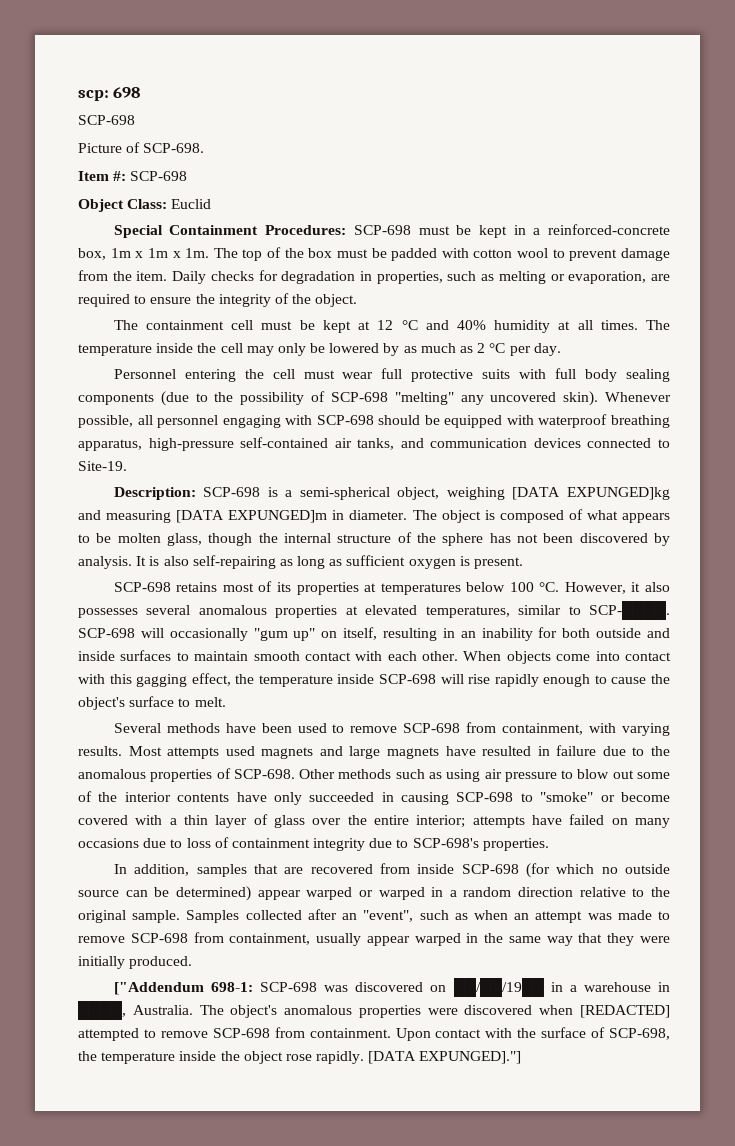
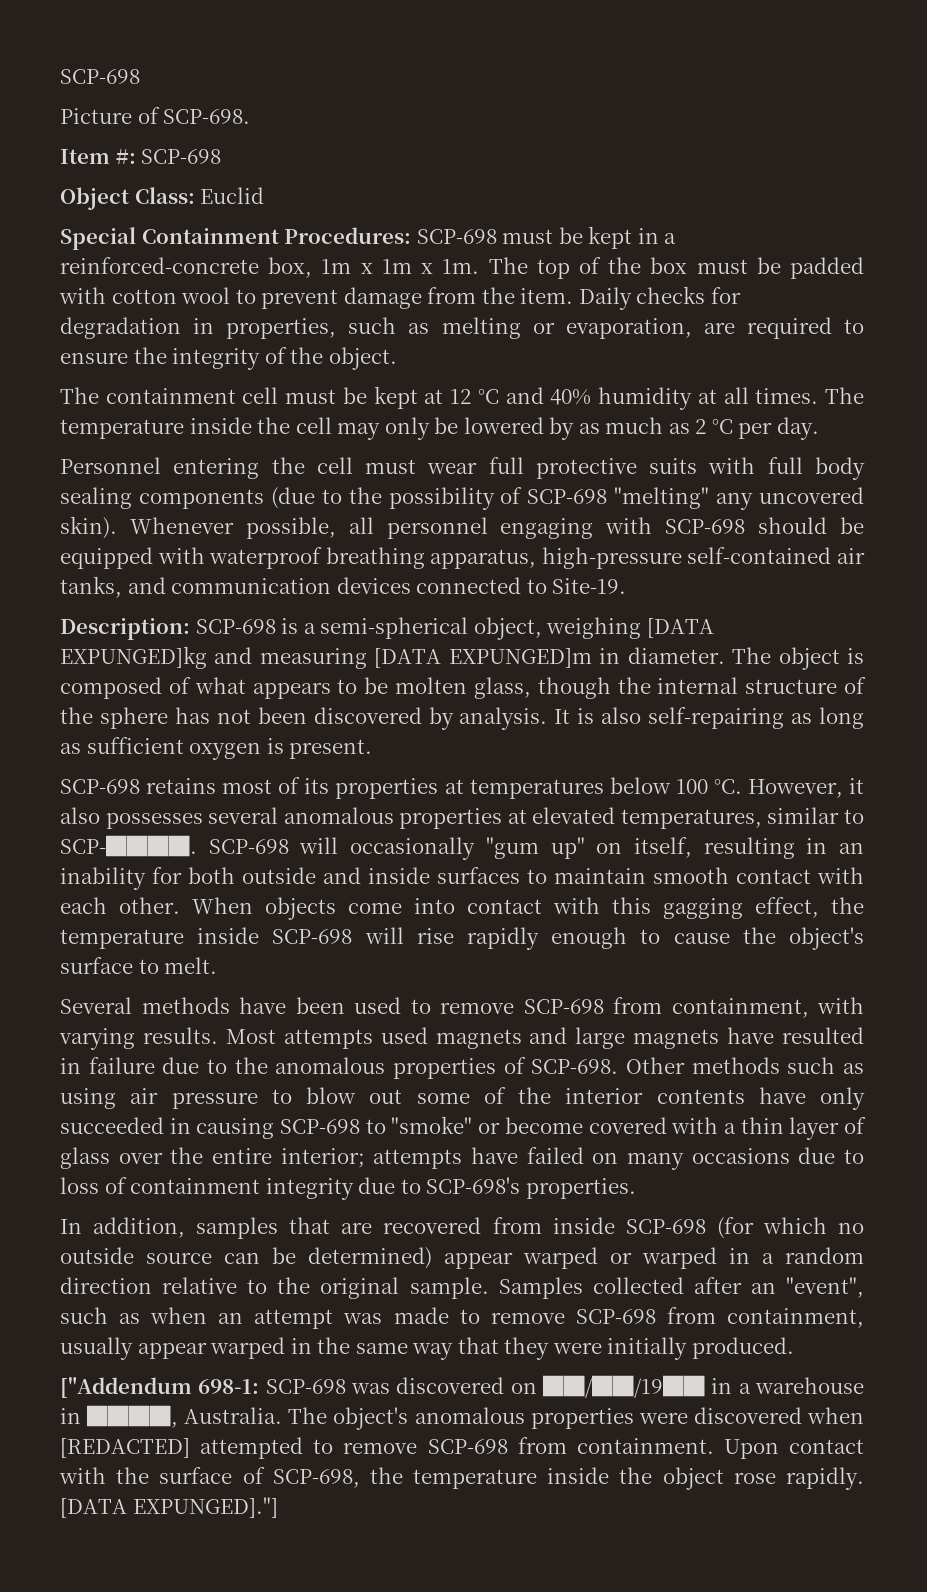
- scp: 698

